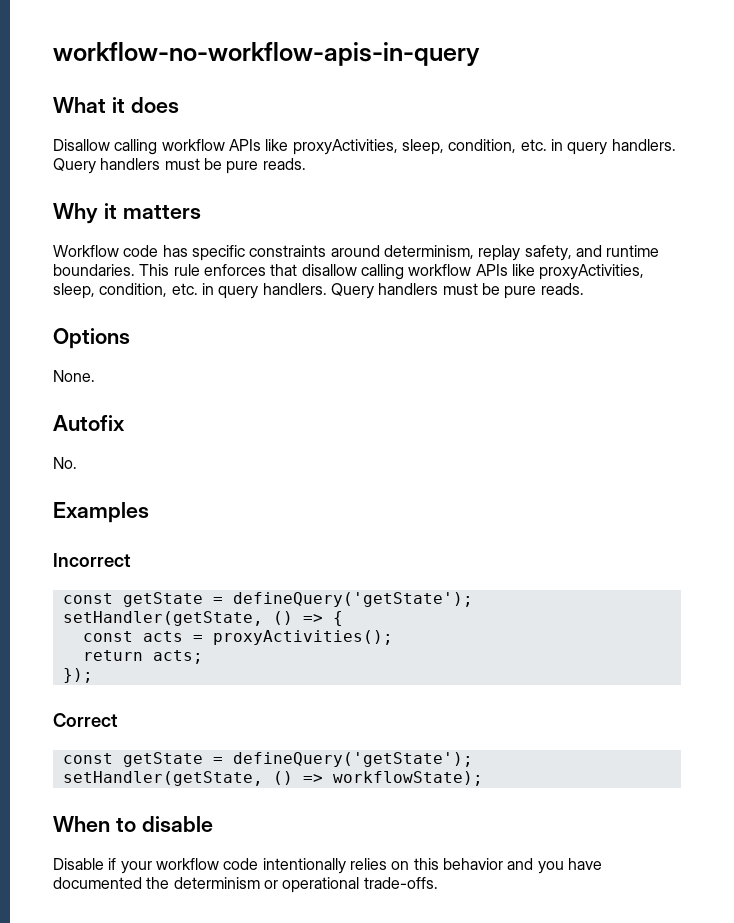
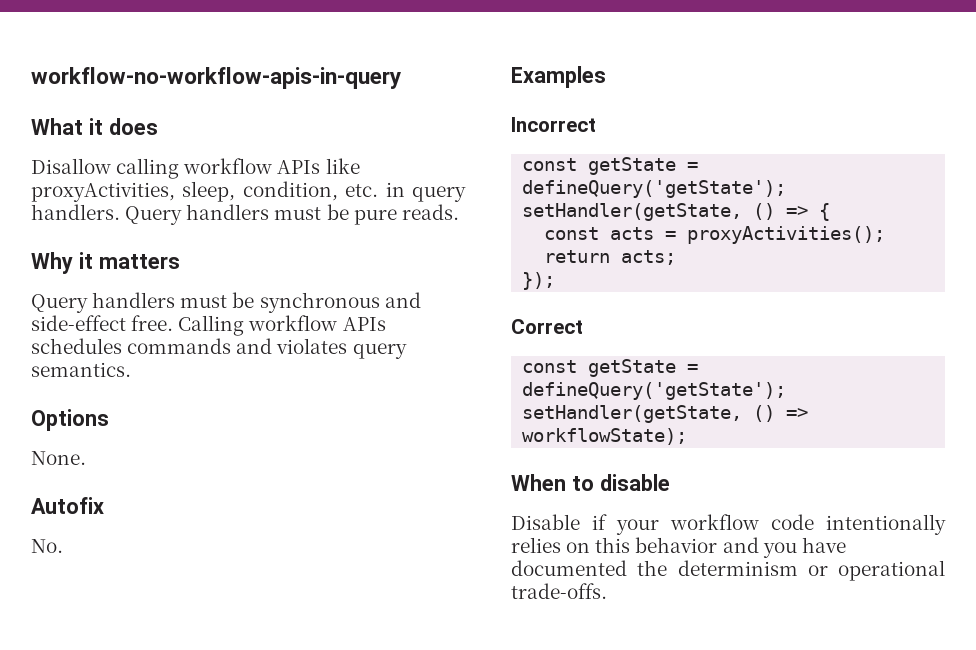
- Workflow code has specific constraints around determinism, replay safety, and runtime boundaries. This rule enforces that disallow calling workflow APIs like proxyActivities, sleep, condition, etc. in query handlers. Query handlers must be pure reads.
+ Query handlers must be synchronous and side-effect free. Calling workflow APIs schedules commands and violates query semantics.

